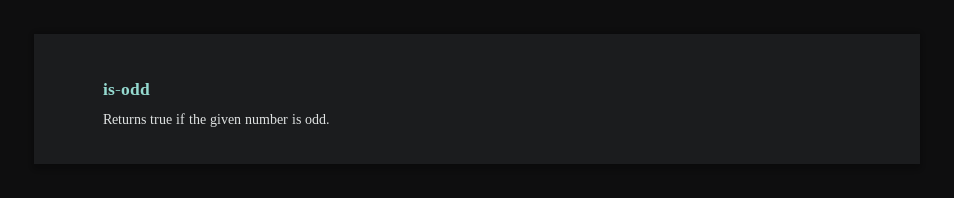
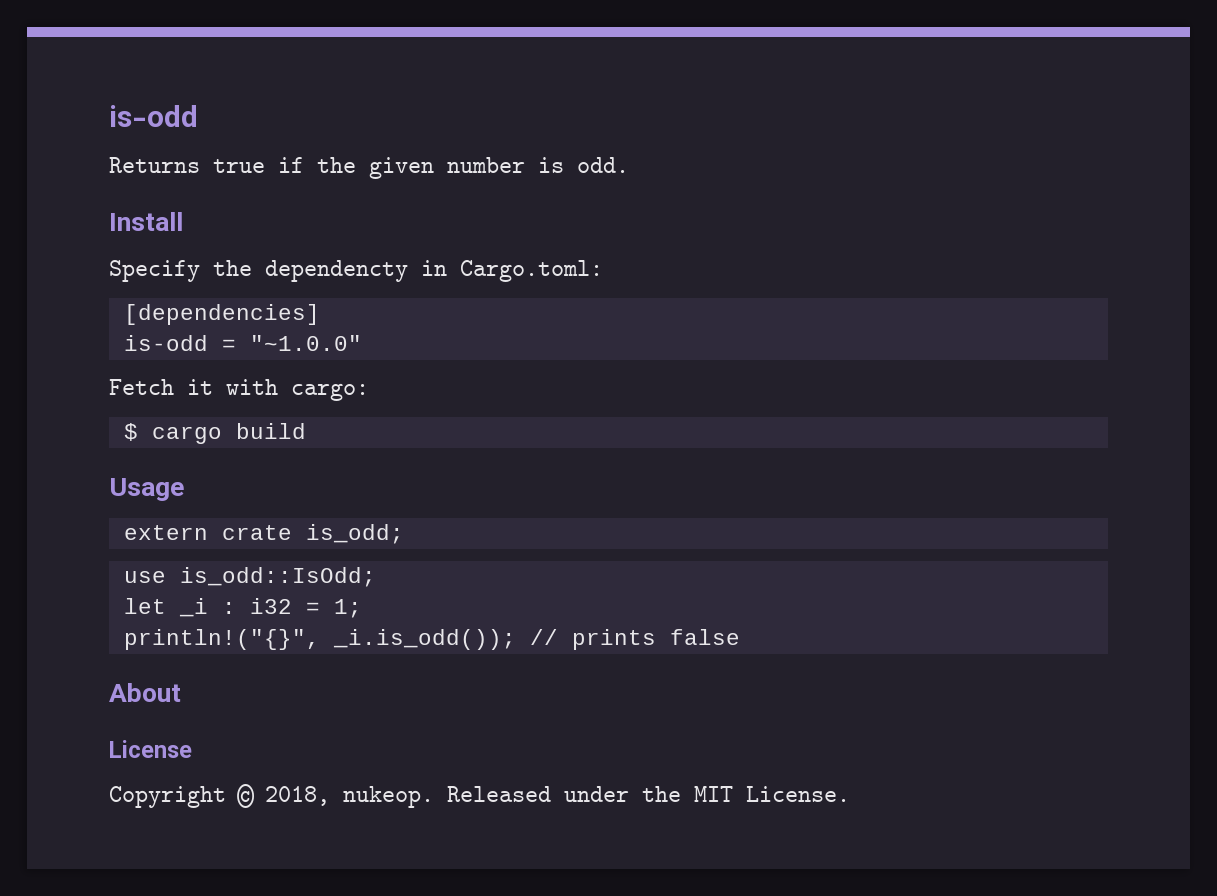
+ Install
+ Specify the dependencty in Cargo.toml:
+ [dependencies]
+ is-odd = "~1.0.0"
+ Fetch it with cargo:
+ $ cargo build
+ Usage
+ extern crate is_odd;
+ use is_odd::IsOdd;
+ let _i : i32 = 1;
+ println!("{}", _i.is_odd()); // prints false
+ About
+ License
+ Copyright © 2018, nukeop. Released under the MIT License.

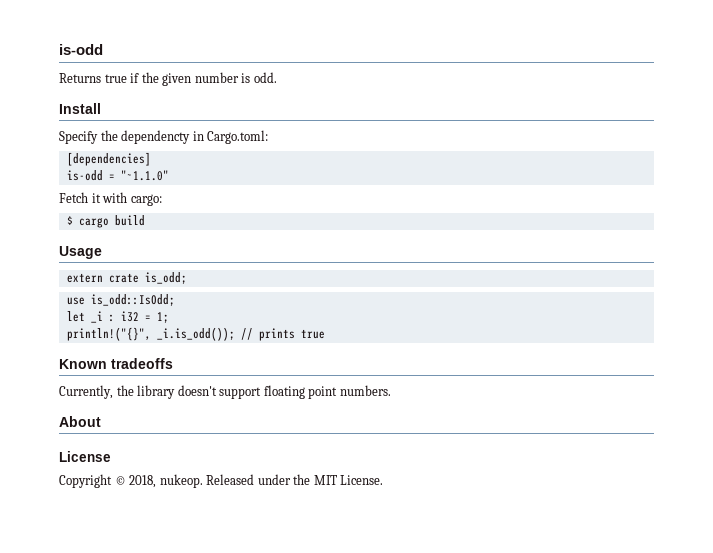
- is-odd = "~1.0.0"
+ is-odd = "~1.1.0"
- println!("{}", _i.is_odd()); // prints false
+ println!("{}", _i.is_odd()); // prints true
+ Known tradeoffs
+ Currently, the library doesn't support floating point numbers.

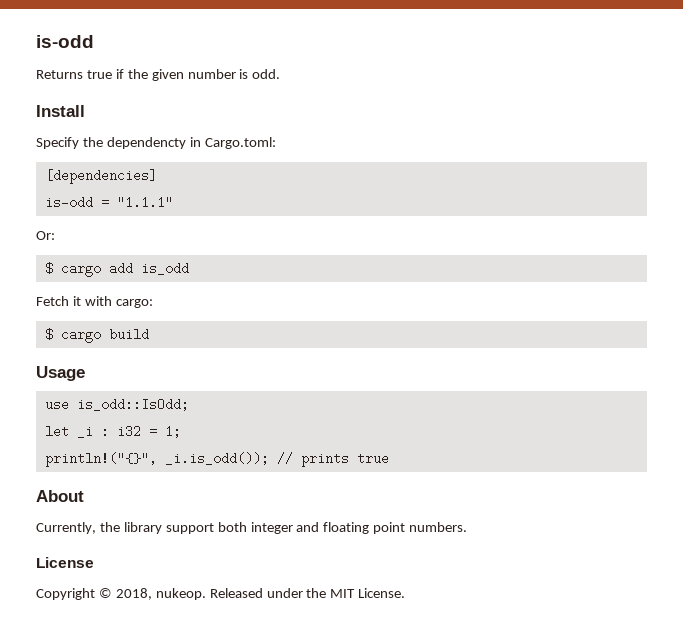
- is-odd = "~1.1.0"
+ is-odd = "1.1.1"
+ Or:
+ $ cargo add is_odd
- extern crate is_odd;
- Known tradeoffs
+ About
- Currently, the library doesn't support floating point numbers.
+ Currently, the library support both integer and floating point numbers.
- About

